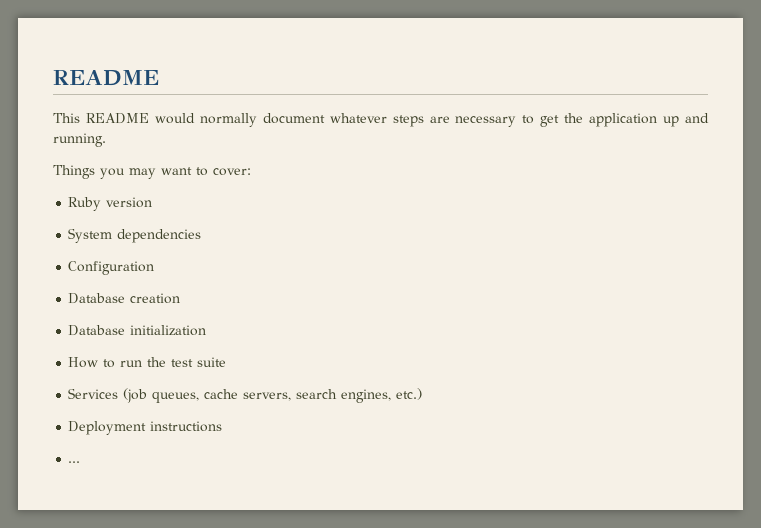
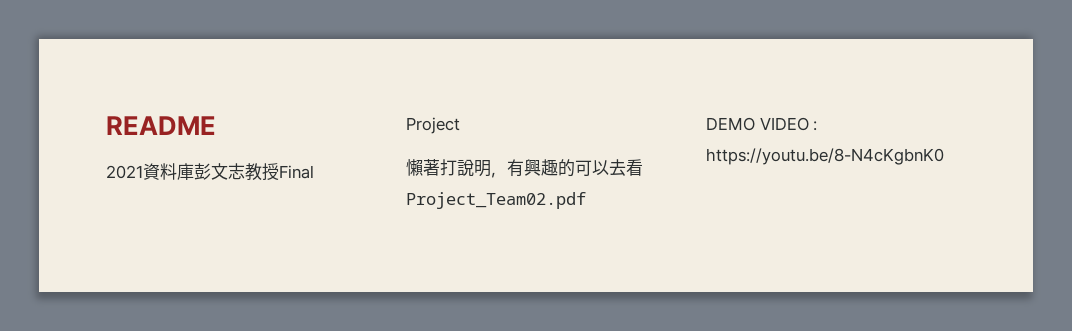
- This README would normally document whatever steps are necessary to get the application up and running.
- Things you may want to cover:
- Ruby version
- System dependencies
- Configuration
- Database creation
- Database initialization
- How to run the test suite
- Services (job queues, cache servers, search engines, etc.)
- Deployment instructions
- ...
+ 2021資料庫彭文志教授Final Project
+ 懶著打說明，有興趣的可以去看Project_Team02.pdf
+ DEMO VIDEO : https://youtu.be/8-N4cKgbnK0

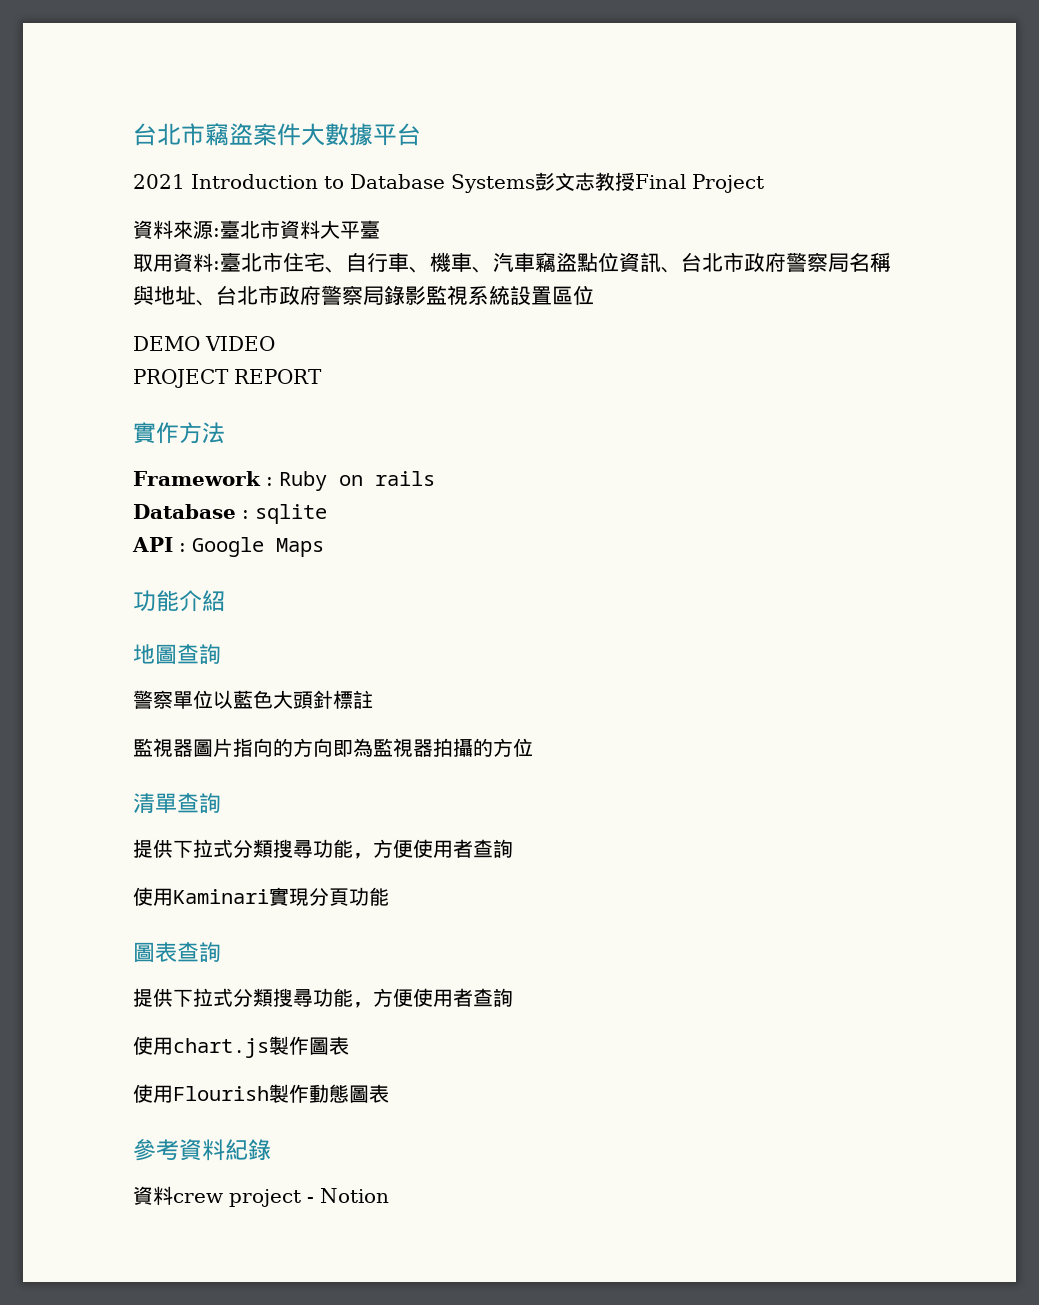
- README
- 2021資料庫彭文志教授Final Project
+ 台北市竊盜案件大數據平台
+ 2021 Introduction to Database Systems彭文志教授Final Project
- 懶著打說明，有興趣的可以去看Project_Team02.pdf
- DEMO VIDEO : https://youtu.be/8-N4cKgbnK0
+ 資料來源:臺北市資料大平臺
+ 取用資料:臺北市住宅、自行車、機車、汽車竊盜點位資訊、台北市政府警察局名稱與地址、台北市政府警察局錄影監視系統設置區位
+ DEMO VIDEO
+ PROJECT REPORT
+ 實作方法
+ Framework : Ruby on rails
+ Database : sqlite
+ API : Google Maps
+ 功能介紹
+ 地圖查詢
+ 警察單位以藍色大頭針標註
+ 監視器圖片指向的方向即為監視器拍攝的方位
+ 清單查詢
+ 提供下拉式分類搜尋功能，方便使用者查詢
+ 使用Kaminari實現分頁功能
+ 圖表查詢
+ 提供下拉式分類搜尋功能，方便使用者查詢
+ 使用chart.js製作圖表
+ 使用Flourish製作動態圖表
+ 參考資料紀錄
+ 資料crew project - Notion

